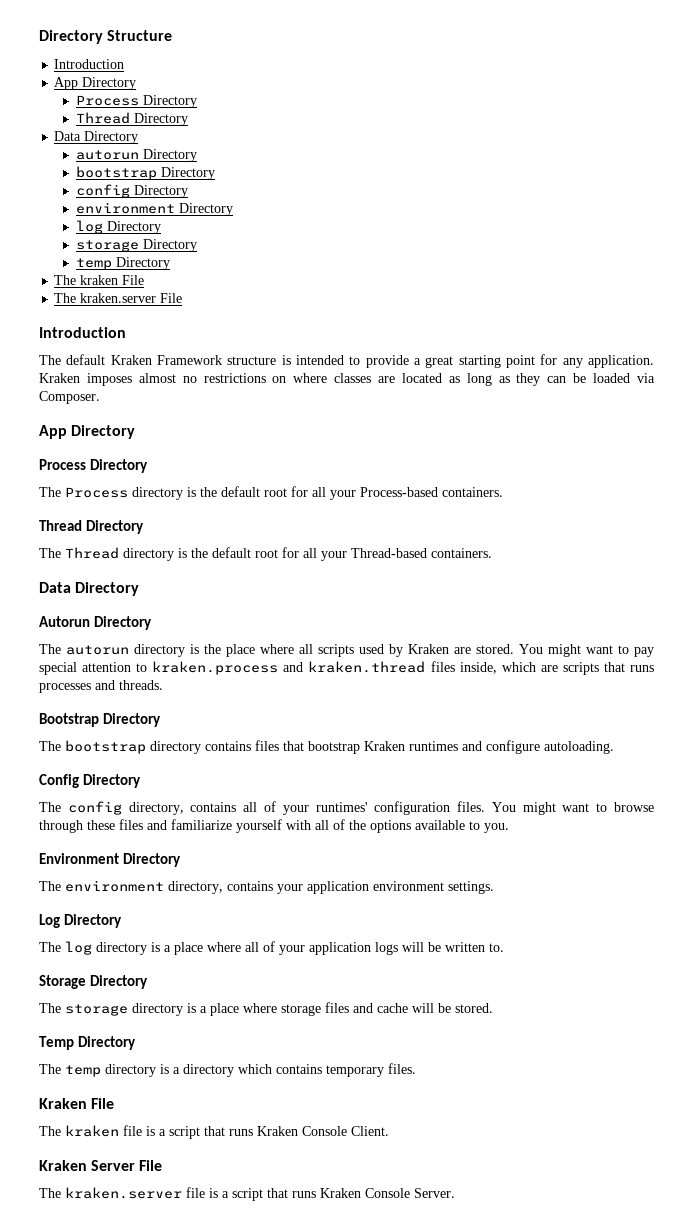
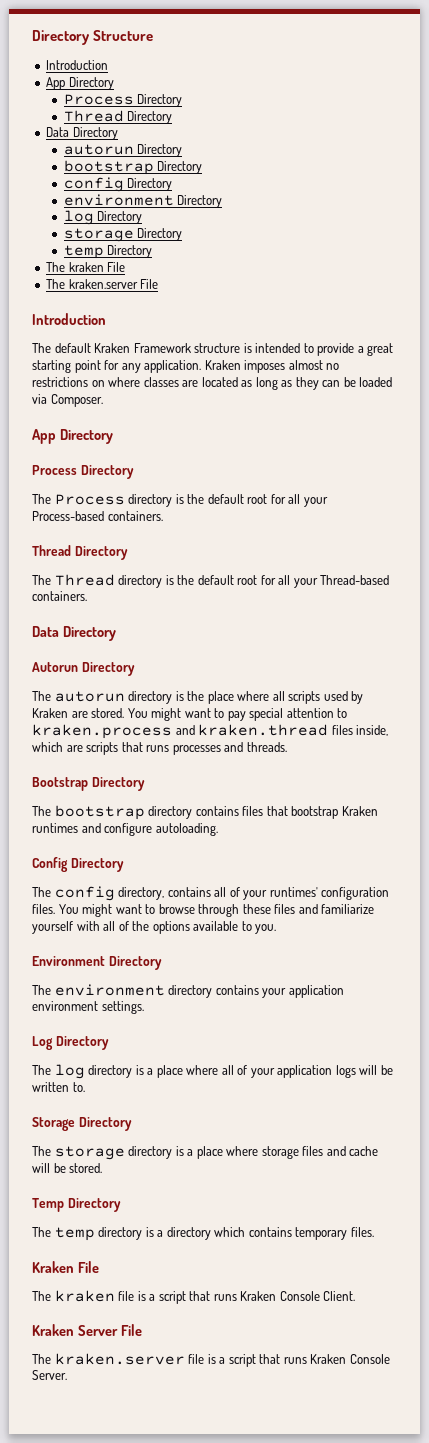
- The environment directory, contains your application environment settings.
+ The environment directory contains your application environment settings.

